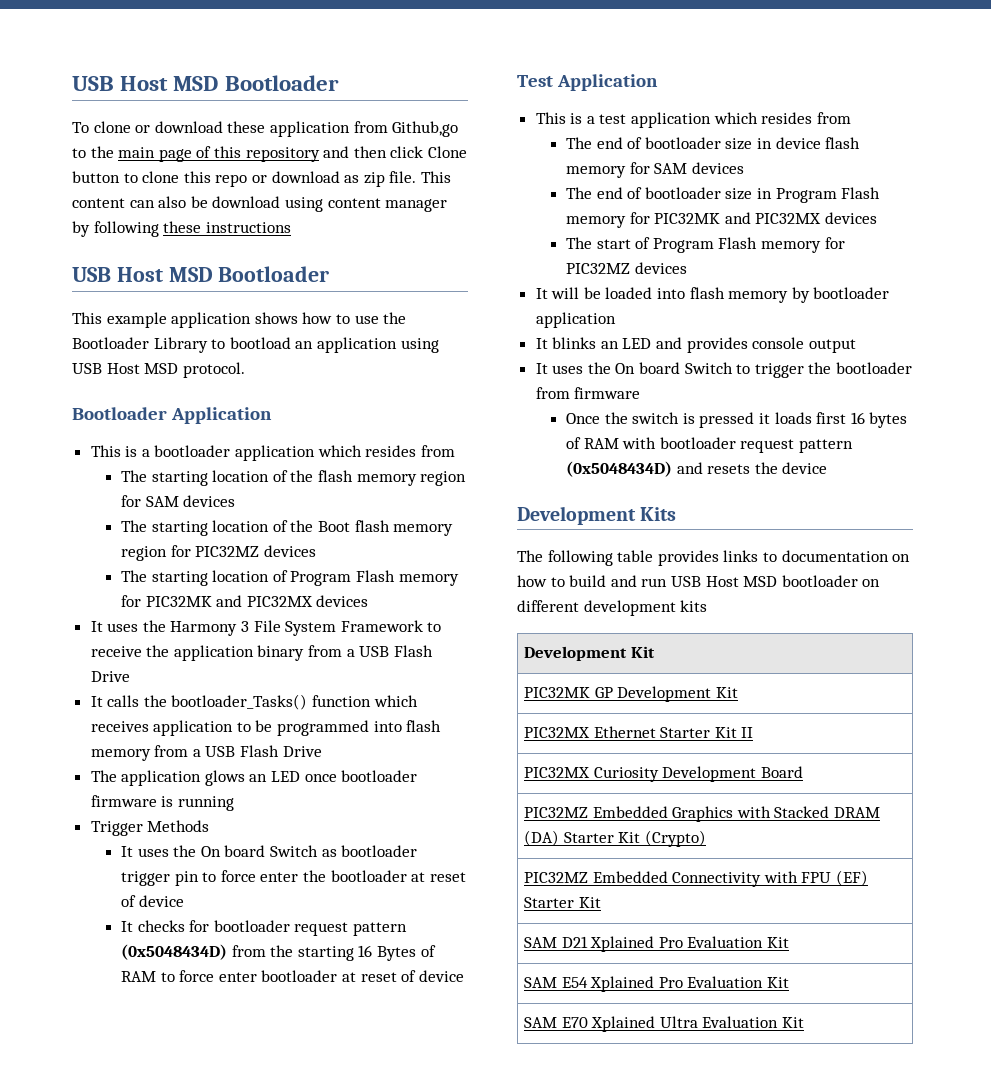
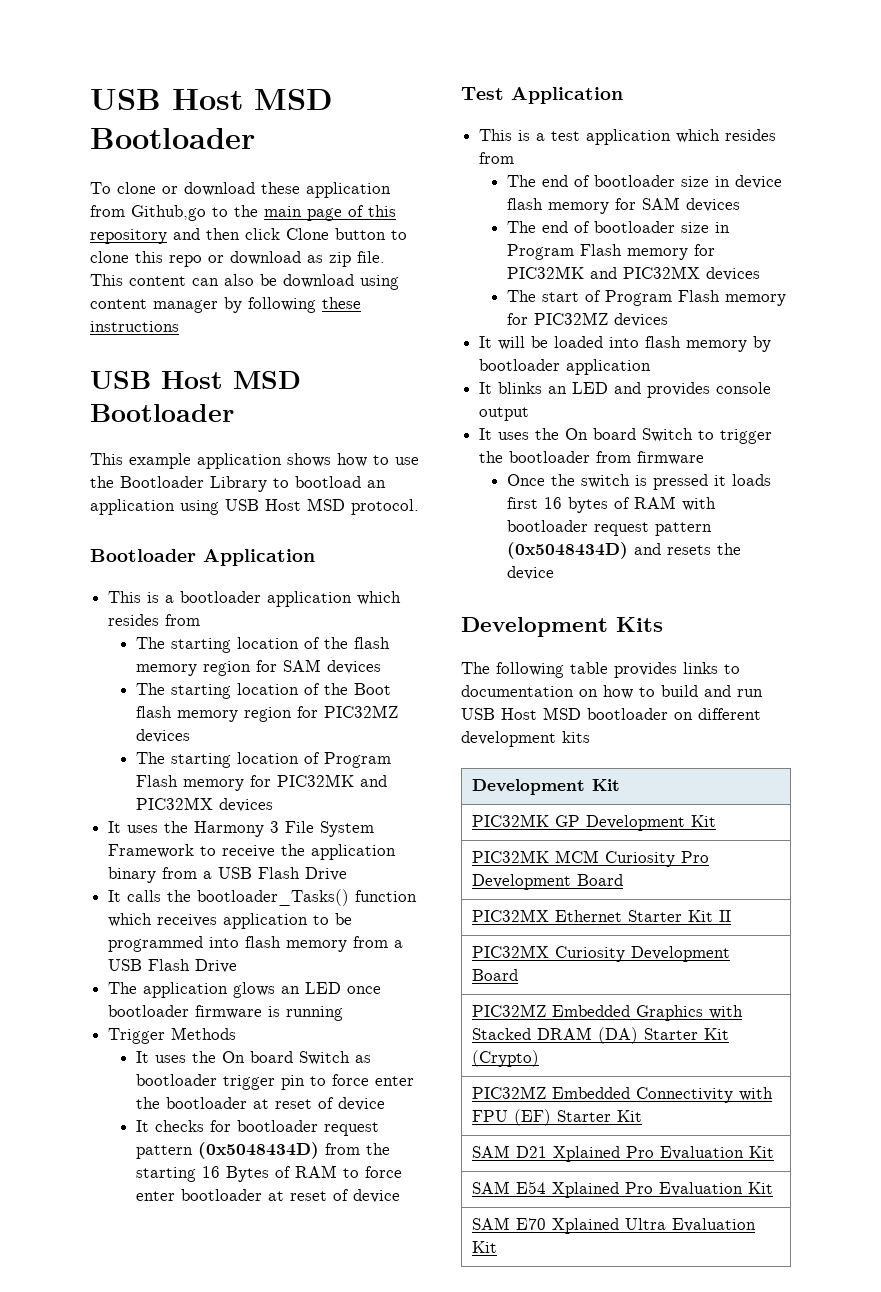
+ PIC32MK MCM Curiosity Pro Development Board

